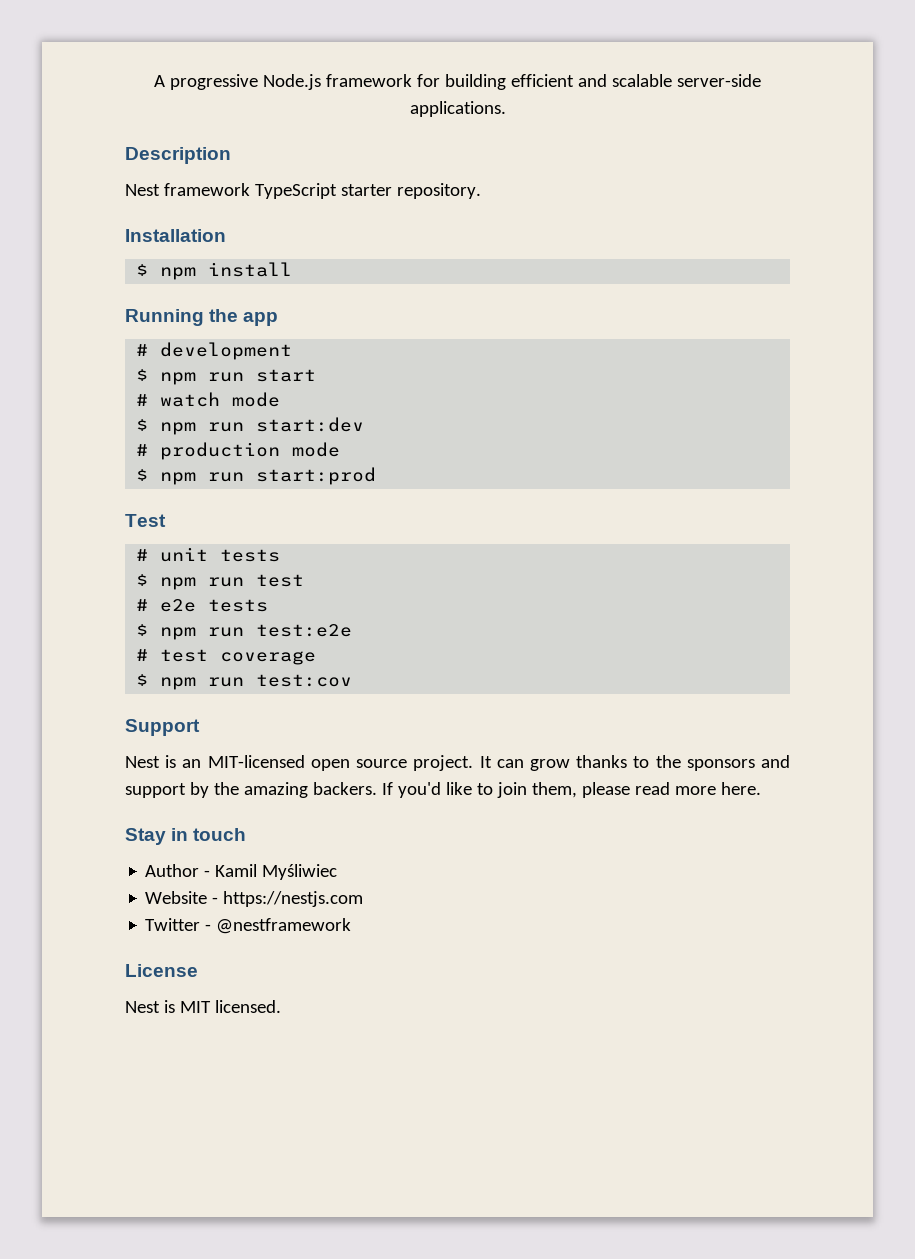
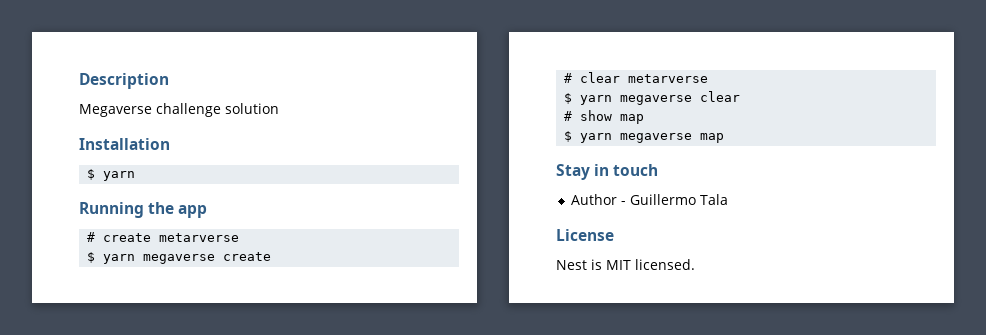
- A progressive Node.js framework for building efficient and scalable server-side applications.
  Description
- Nest framework TypeScript starter repository.
+ Megaverse challenge solution
  Installation
- $ npm install
+ $ yarn
- # development
- $ npm run start
- # watch mode
- $ npm run start:dev
- # production mode
- $ npm run start:prod
- Test
- # unit tests
- $ npm run test
- # e2e tests
- $ npm run test:e2e
- # test coverage
- $ npm run test:cov
- Support
- Nest is an MIT-licensed open source project. It can grow thanks to the sponsors and support by the amazing backers. If you'd like to join them, please read more here.
+ # create metarverse
+ $ yarn megaverse create
+ # clear metarverse
+ $ yarn megaverse clear
+ # show map
+ $ yarn megaverse map
- Author - Kamil Myśliwiec
- Website - https://nestjs.com
- Twitter - @nestframework
+ Author - Guillermo Tala

